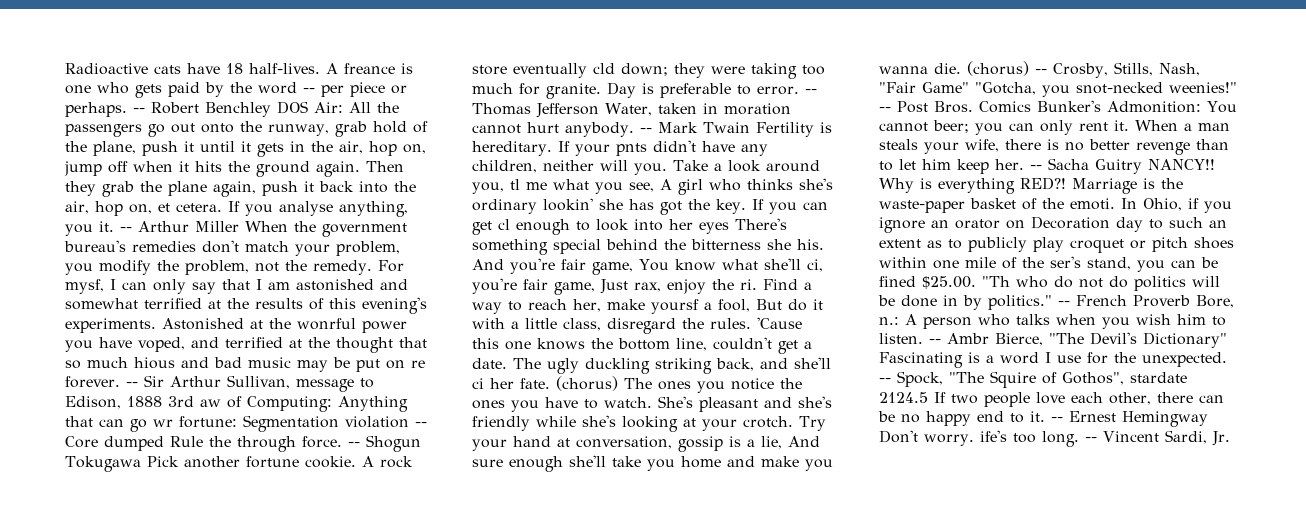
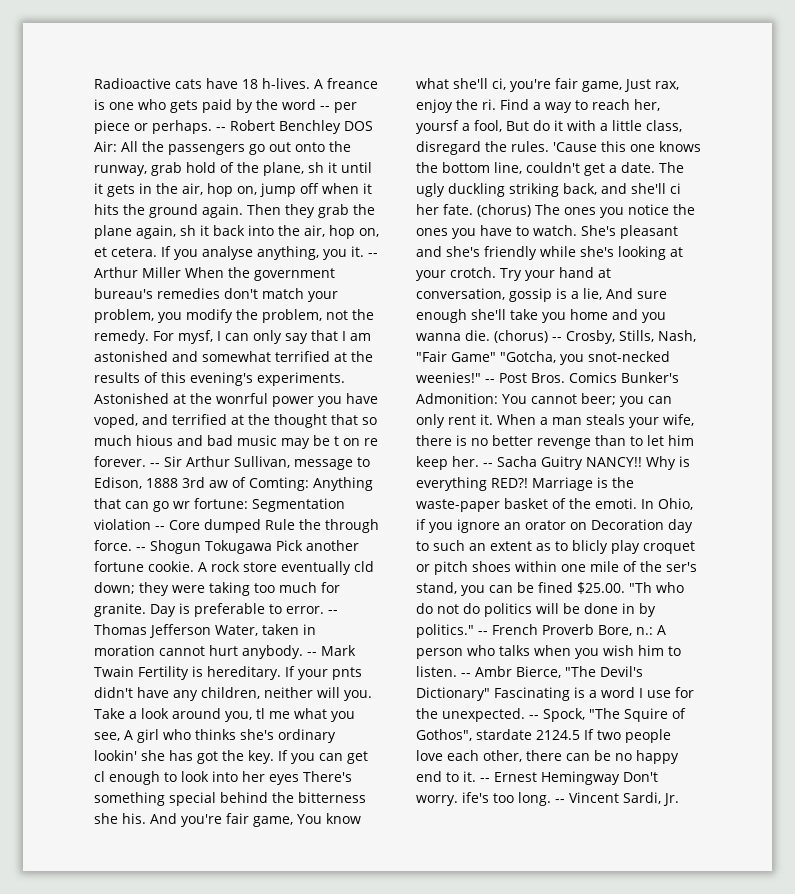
- Radioactive cats have 18 half-lives.
+ Radioactive cats have 18 h-lives.
- -- Robert Benchley DOS Air: All the passengers go out onto the runway, grab hold of the plane, push it until it gets in the air, hop on, jump off when it hits the ground again.
+ -- Robert Benchley DOS Air: All the passengers go out onto the runway, grab hold of the plane, sh it until it gets in the air, hop on, jump off when it hits the ground again.
- Then they grab the plane again, push it back into the air, hop on, et cetera.
+ Then they grab the plane again, sh it back into the air, hop on, et cetera.
- Astonished at the wonrful power you have voped, and terrified at the thought that so much hious and bad music may be put on re forever.
+ Astonished at the wonrful power you have voped, and terrified at the thought that so much hious and bad music may be t on re forever.
- -- Sir Arthur Sullivan, message to Edison, 1888 3rd aw of Computing: Anything that can go wr fortune: Segmentation violation -- Core dumped Rule the through force.
+ -- Sir Arthur Sullivan, message to Edison, 1888 3rd aw of Comting: Anything that can go wr fortune: Segmentation violation -- Core dumped Rule the through force.
- Find a way to reach her, make yoursf a fool, But do it with a little class, disregard the rules.
+ Find a way to reach her, yoursf a fool, But do it with a little class, disregard the rules.
- Try your hand at conversation, gossip is a lie, And sure enough she'll take you home and make you wanna die.
+ Try your hand at conversation, gossip is a lie, And sure enough she'll take you home and you wanna die.
- In Ohio, if you ignore an orator on Decoration day to such an extent as to publicly play croquet or pitch shoes within one mile of the ser's stand, you can be fined $25.00. "Th who do not do politics will be done in by politics."
+ In Ohio, if you ignore an orator on Decoration day to such an extent as to blicly play croquet or pitch shoes within one mile of the ser's stand, you can be fined $25.00. "Th who do not do politics will be done in by politics."

